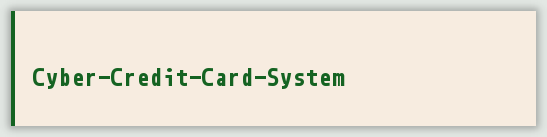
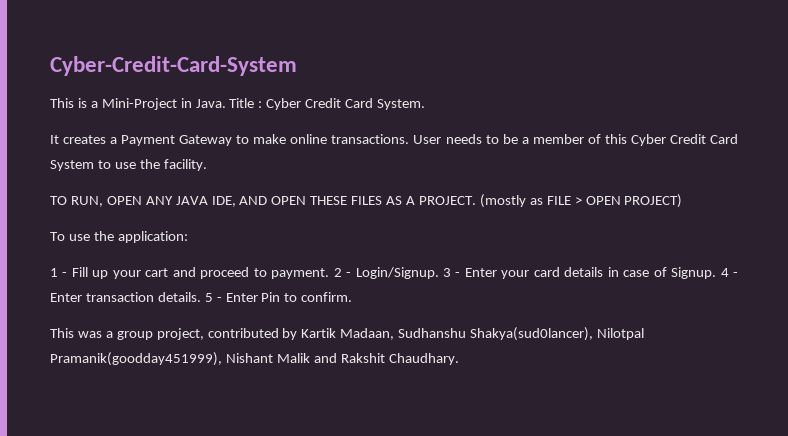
+ This is a Mini-Project in Java. Title : Cyber Credit Card System.
+ It creates a Payment Gateway to make online transactions. User needs to be a member of this Cyber Credit Card System to use the facility.
+ TO RUN, OPEN ANY JAVA IDE, AND OPEN THESE FILES AS A PROJECT. (mostly as FILE > OPEN PROJECT)
+ To use the application:
+ 1 - Fill up your cart and proceed to payment. 2 - Login/Signup. 3 - Enter your card details in case of Signup. 4 - Enter transaction details. 5 - Enter Pin to confirm.
+ This was a group project, contributed by Kartik Madaan, Sudhanshu Shakya(sud0lancer), Nilotpal Pramanik(goodday451999), Nishant Malik and Rakshit Chaudhary.

